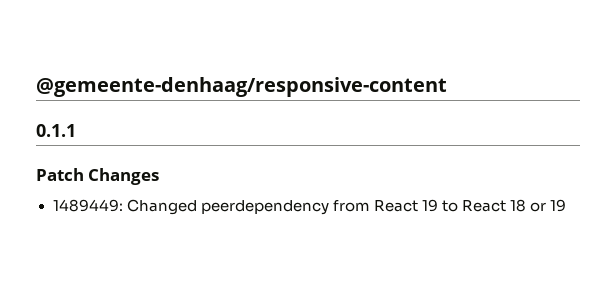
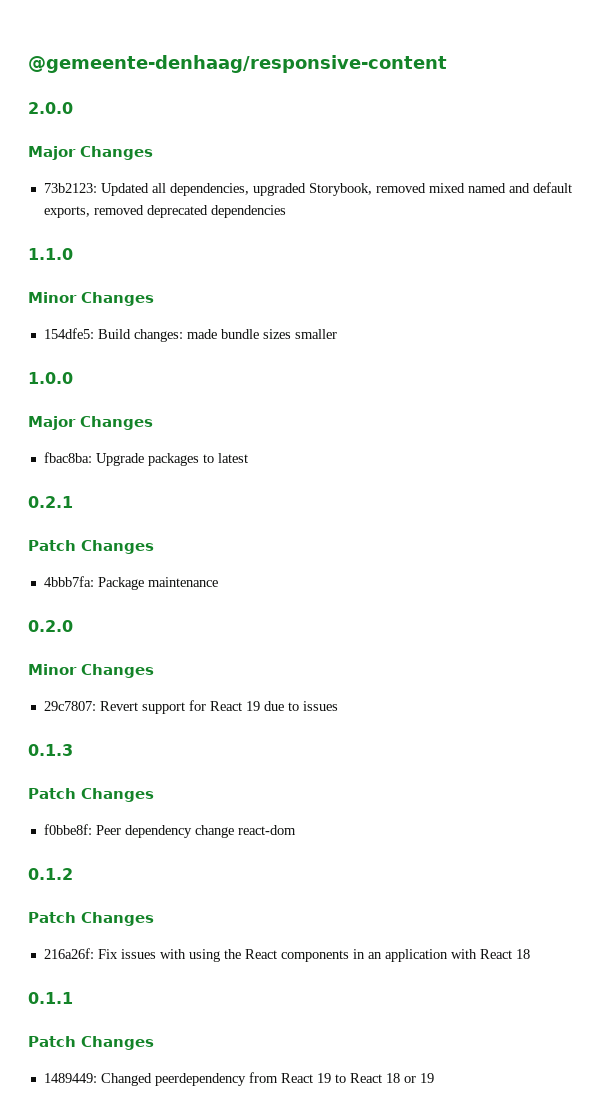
+ 2.0.0
+ Major Changes
+ 73b2123: Updated all dependencies, upgraded Storybook, removed mixed named and default exports, removed deprecated dependencies
+ 1.1.0
+ Minor Changes
+ 154dfe5: Build changes: made bundle sizes smaller
+ 1.0.0
+ Major Changes
+ fbac8ba: Upgrade packages to latest
+ 0.2.1
+ Patch Changes
+ 4bbb7fa: Package maintenance
+ 0.2.0
+ Minor Changes
+ 29c7807: Revert support for React 19 due to issues
+ 0.1.3
+ Patch Changes
+ f0bbe8f: Peer dependency change react-dom
+ 0.1.2
+ Patch Changes
+ 216a26f: Fix issues with using the React components in an application with React 18

